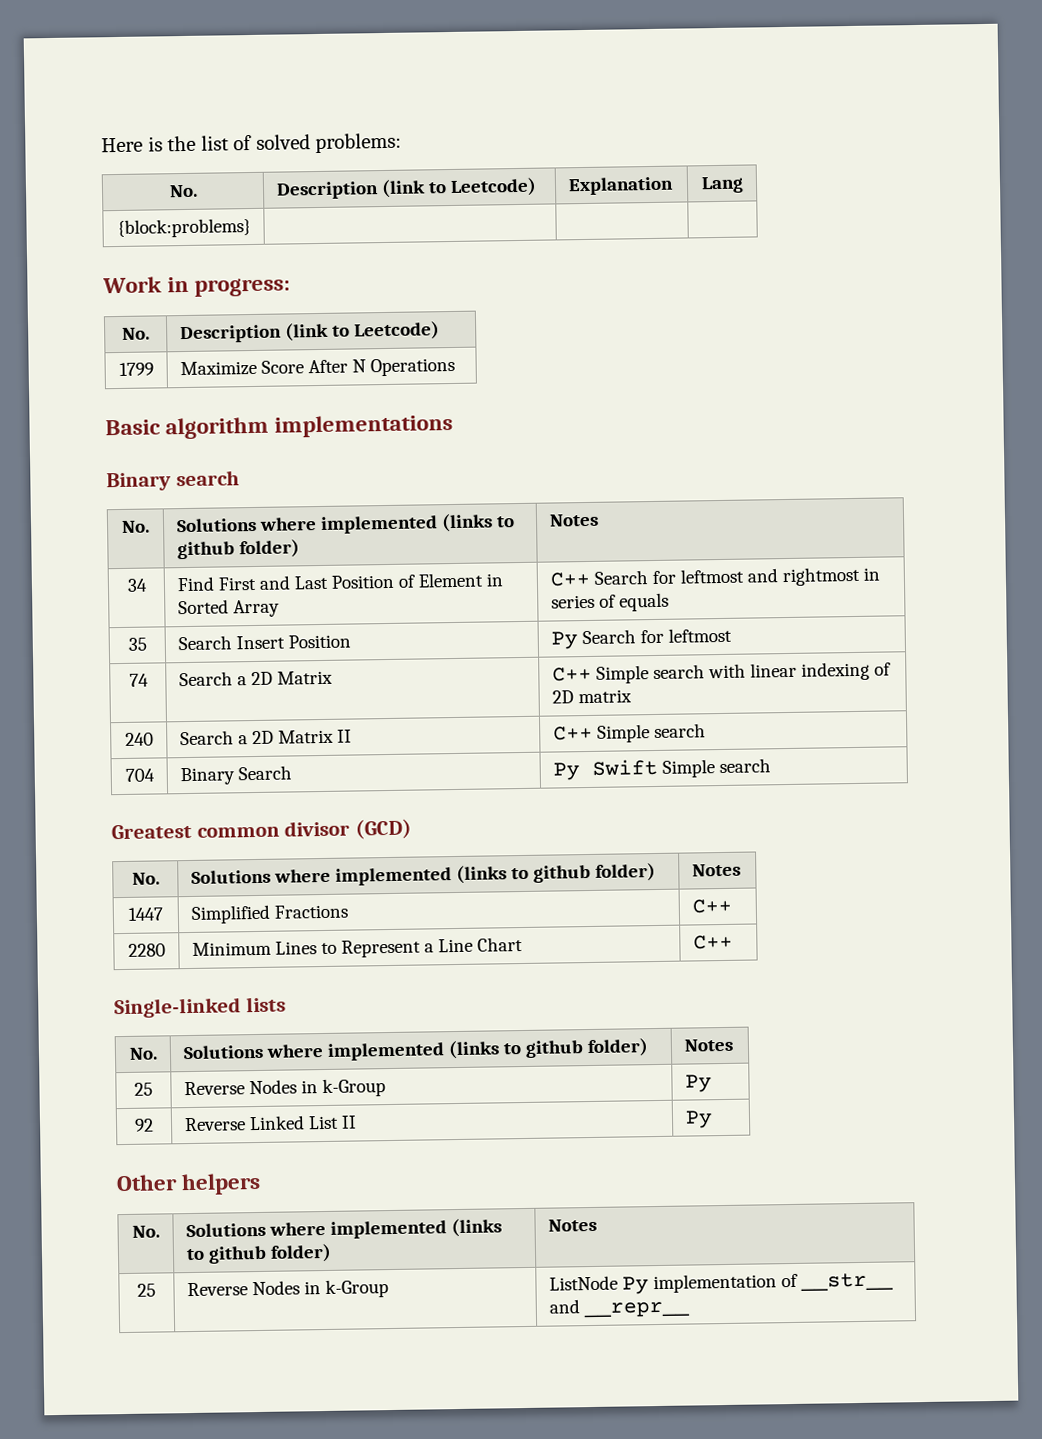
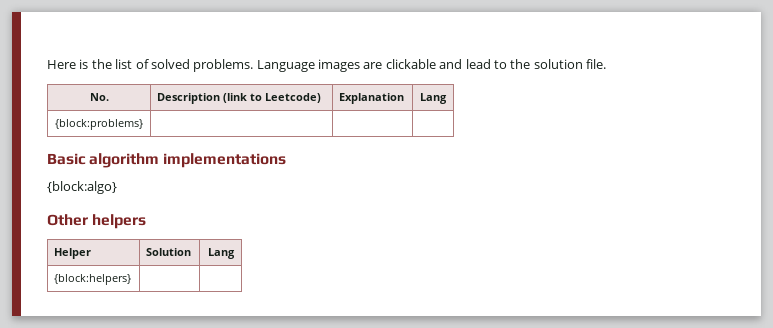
- Here is the list of solved problems:
+ Here is the list of solved problems. Language images are clickable and lead to the solution file.
- Work in progress:
- No. | Description (link to Leetcode)
- 1799 | Maximize Score After N Operations
  Basic algorithm implementations
- Binary search
- No. | Solutions where implemented (links to github folder) | Notes
- 34 | Find First and Last Position of Element in Sorted Array | C++ Search for leftmost and rightmost in series of equals
- 35 | Search Insert Position | Py Search for leftmost
- 74 | Search a 2D Matrix | C++ Simple search with linear indexing of 2D matrix
- 240 | Search a 2D Matrix II | C++ Simple search
- 704 | Binary Search | Py Swift Simple search
- Greatest common divisor (GCD)
- No. | Solutions where implemented (links to github folder) | Notes
- 1447 | Simplified Fractions | C++
- 2280 | Minimum Lines to Represent a Line Chart | C++
- Single-linked lists
- No. | Solutions where implemented (links to github folder) | Notes
- 25 | Reverse Nodes in k-Group | Py
- 92 | Reverse Linked List II | Py
+ {block:algo}
  Other helpers
- No. | Solutions where implemented (links to github folder) | Notes
- 25 | Reverse Nodes in k-Group | ListNode Py implementation of __str__ and __repr__
+ Helper | Solution | Lang
+ {block:helpers} | |

